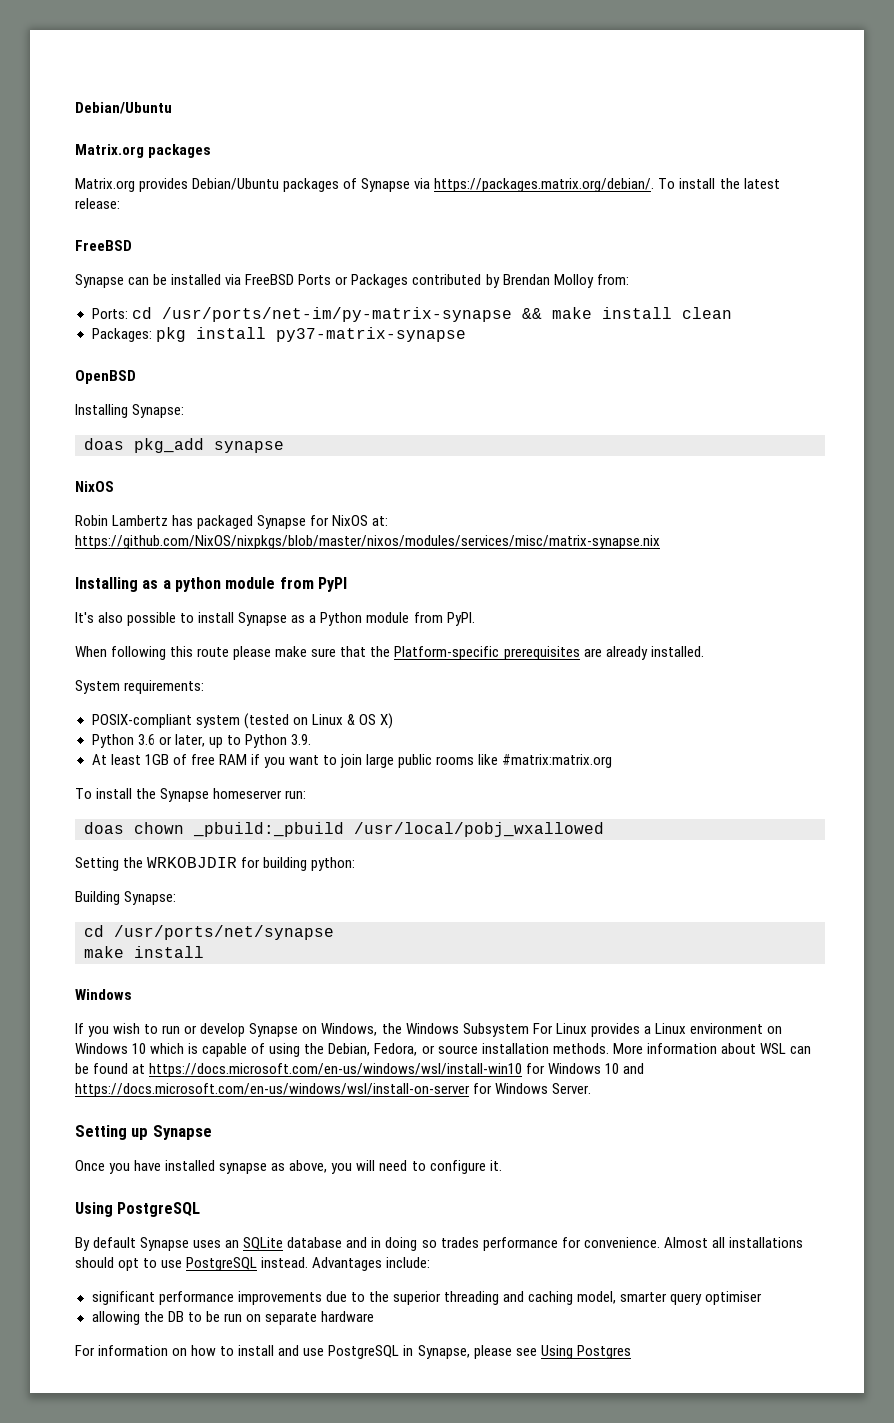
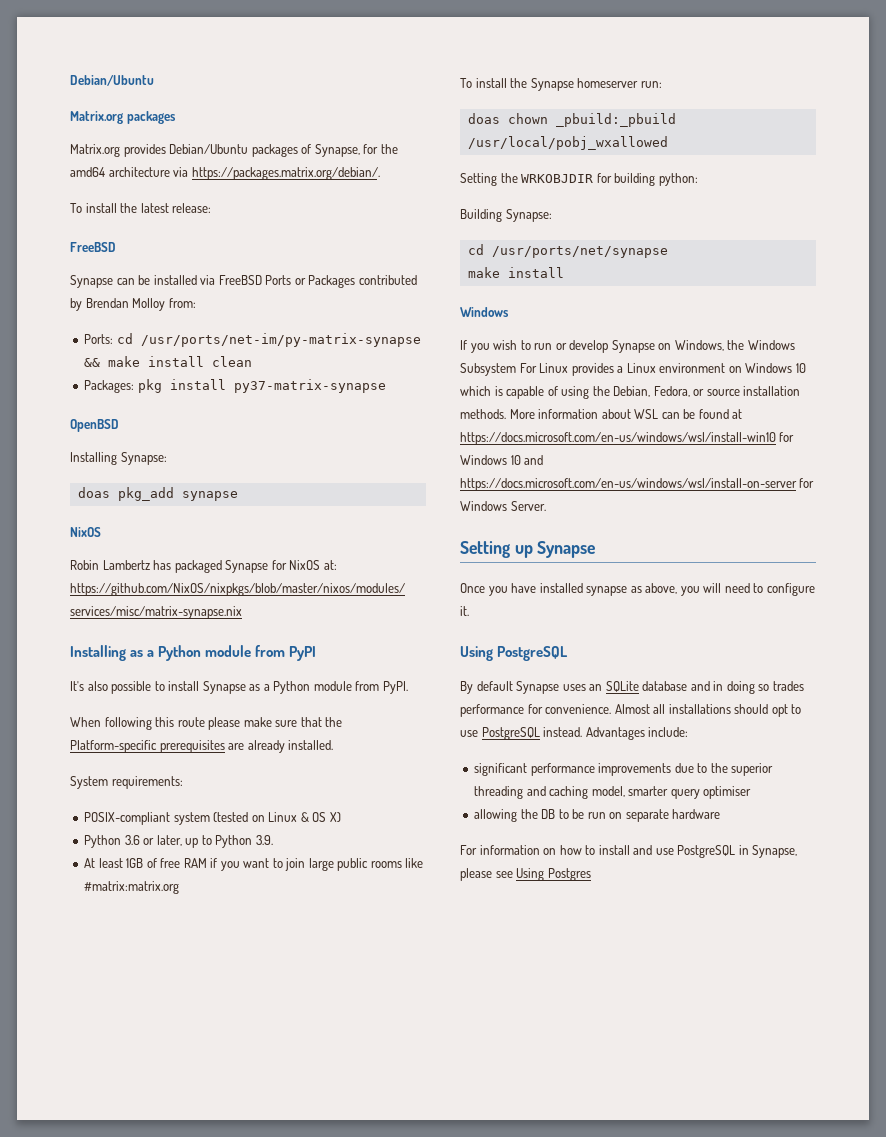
- Matrix.org provides Debian/Ubuntu packages of Synapse via https://packages.matrix.org/debian/. To install the latest release:
+ Matrix.org provides Debian/Ubuntu packages of Synapse, for the amd64 architecture via https://packages.matrix.org/debian/.
+ To install the latest release:
- Installing as a python module from PyPI
+ Installing as a Python module from PyPI

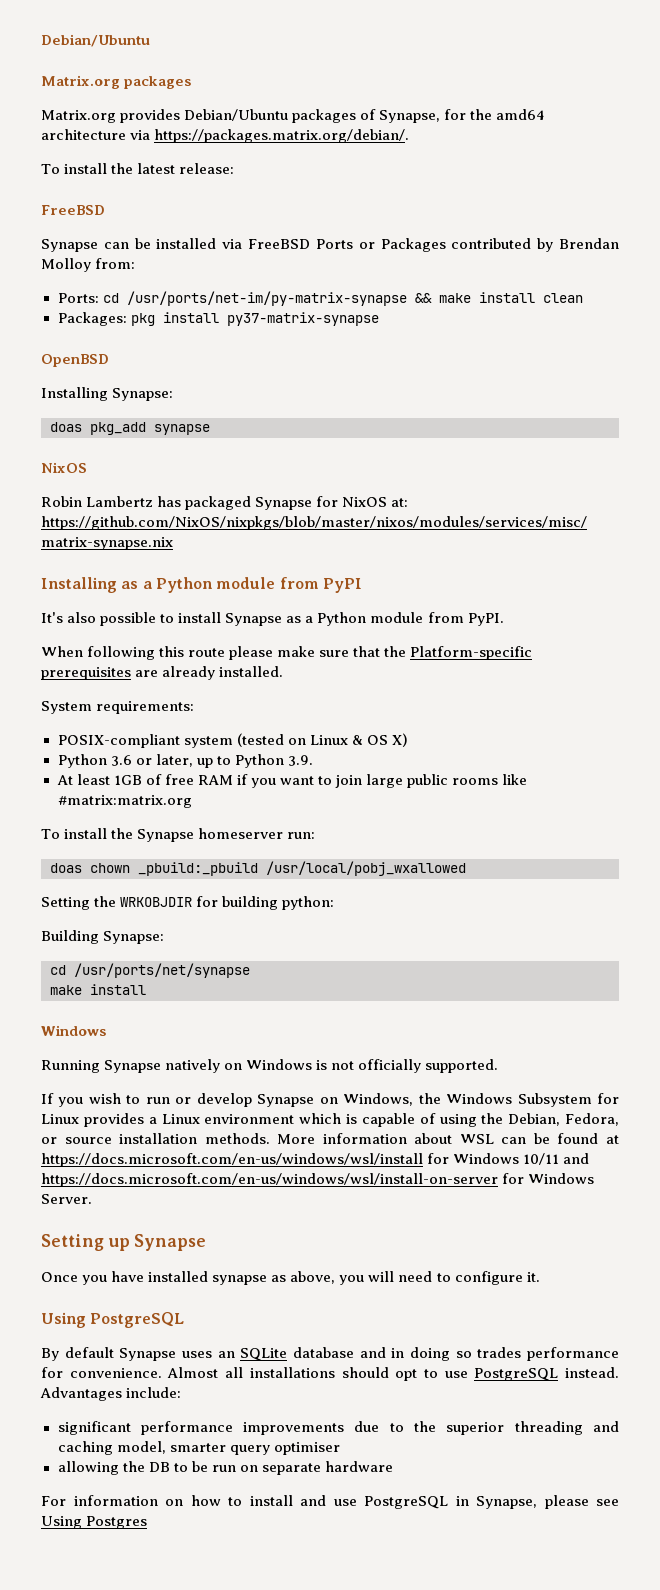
+ Running Synapse natively on Windows is not officially supported.
- If you wish to run or develop Synapse on Windows, the Windows Subsystem For Linux provides a Linux environment on Windows 10 which is capable of using the Debian, Fedora, or source installation methods.
+ If you wish to run or develop Synapse on Windows, the Windows Subsystem for Linux provides a Linux environment which is capable of using the Debian, Fedora, or source installation methods.
- More information about WSL can be found at https://docs.microsoft.com/en-us/windows/wsl/install-win10 for Windows 10 and https://docs.microsoft.com/en-us/windows/wsl/install-on-server for Windows Server.
+ More information about WSL can be found at https://docs.microsoft.com/en-us/windows/wsl/install for Windows 10/11 and https://docs.microsoft.com/en-us/windows/wsl/install-on-server for Windows Server.

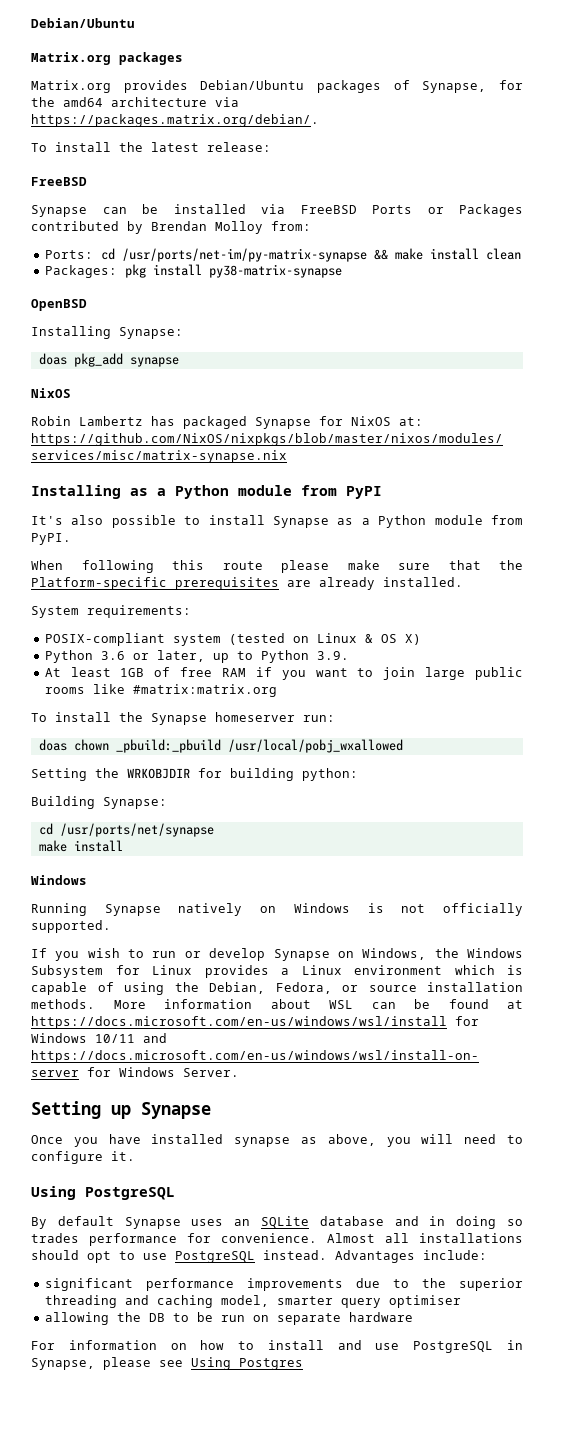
- Packages: pkg install py37-matrix-synapse
+ Packages: pkg install py38-matrix-synapse

